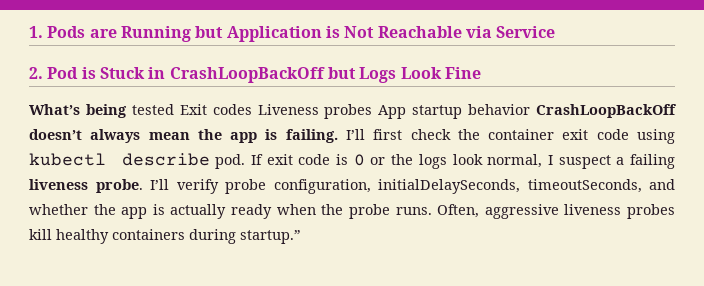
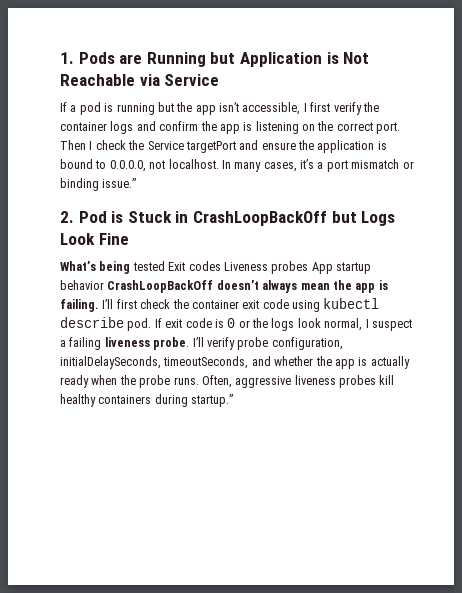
+ If a pod is running but the app isn’t accessible, I first verify the container logs and confirm the app is listening on the correct port. Then I check the Service targetPort and ensure the application is bound to 0.0.0.0, not localhost. In many cases, it’s a port mismatch or binding issue.”

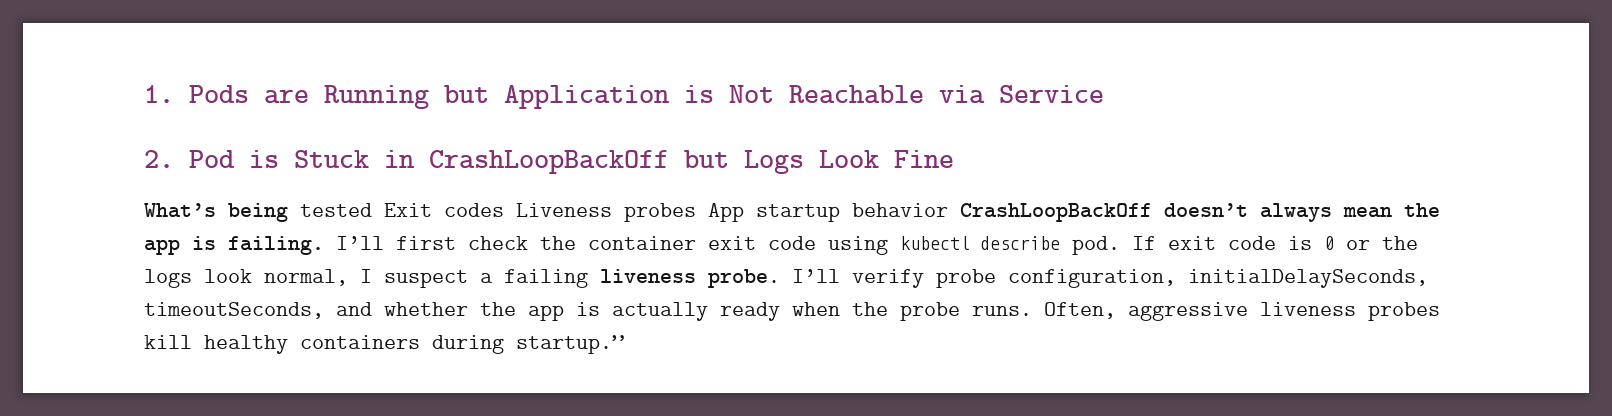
- If a pod is running but the app isn’t accessible, I first verify the container logs and confirm the app is listening on the correct port. Then I check the Service targetPort and ensure the application is bound to 0.0.0.0, not localhost. In many cases, it’s a port mismatch or binding issue.”

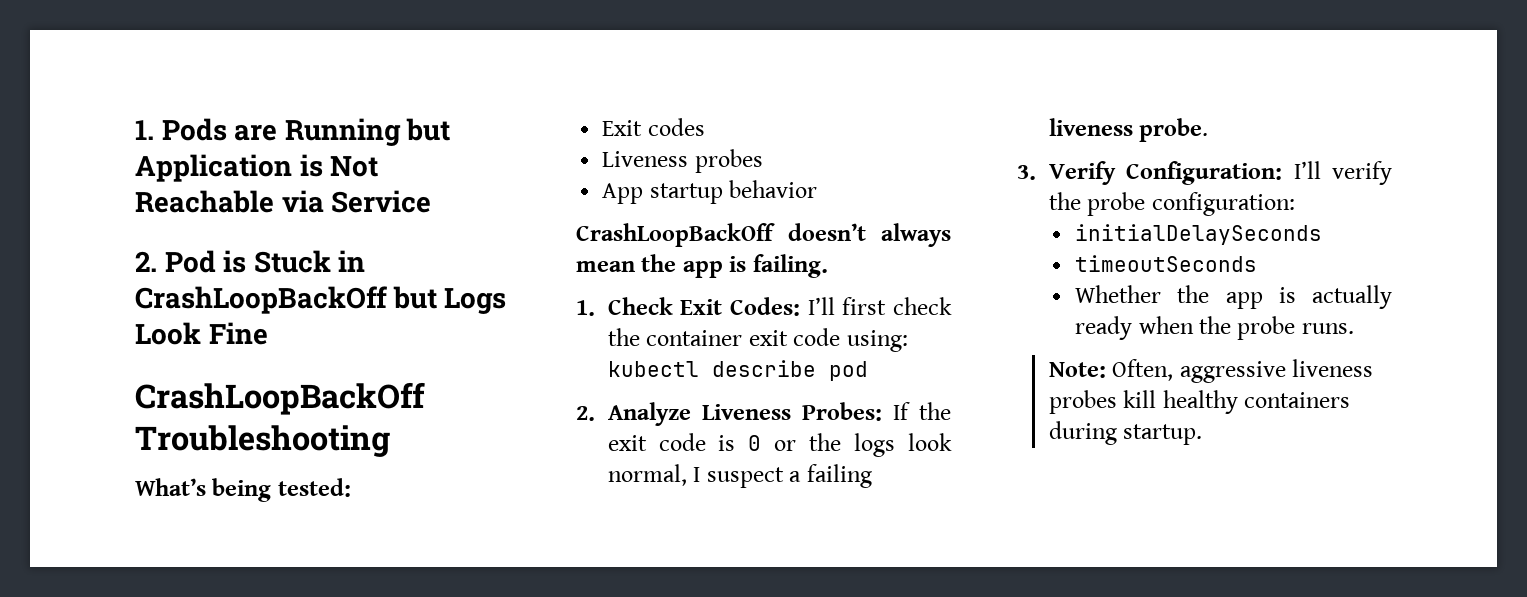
+ CrashLoopBackOff Troubleshooting
- What’s being tested Exit codes Liveness probes App startup behavior CrashLoopBackOff doesn’t always mean the app is failing. I’ll first check the container exit code using kubectl describe pod. If exit code is 0 or the logs look normal, I suspect a failing liveness probe. I’ll verify probe configuration, initialDelaySeconds, timeoutSeconds, and whether the app is actually ready when the probe runs. Often, aggressive liveness probes kill healthy containers during startup.”
+ What’s being tested:
+ Exit codes
+ Liveness probes
+ App startup behavior
+ CrashLoopBackOff doesn’t always mean the app is failing.
+ 1. Check Exit Codes: I’ll first check the container exit code using: kubectl describe pod
+ 2. Analyze Liveness Probes: If the exit code is 0 or the logs look normal, I suspect a failing liveness probe.
+ 3. Verify Configuration: I’ll verify the probe configuration:
+ initialDelaySeconds
+ timeoutSeconds
+ Whether the app is actually ready when the probe runs.
+ Note: Often, aggressive liveness probes kill healthy containers during startup.

